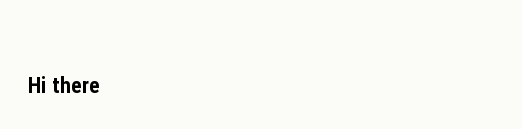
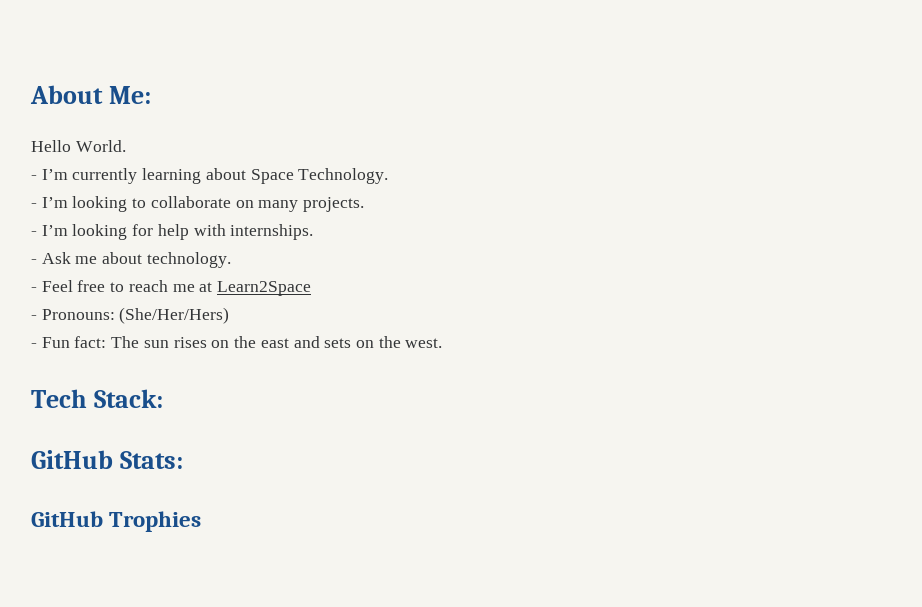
- Hi there
+ About Me:
+ Hello World.
+ - I’m currently learning about Space Technology.
+ - I’m looking to collaborate on many projects.
+ - I’m looking for help with internships.
+ - Ask me about technology.
+ - Feel free to reach me at Learn2Space
+ - Pronouns: (She/Her/Hers)
+ - Fun fact: The sun rises on the east and sets on the west.
+ Tech Stack:
+ GitHub Stats:
+ GitHub Trophies

